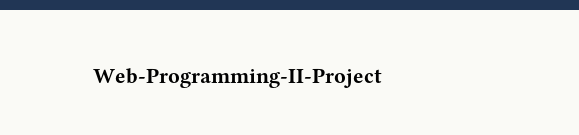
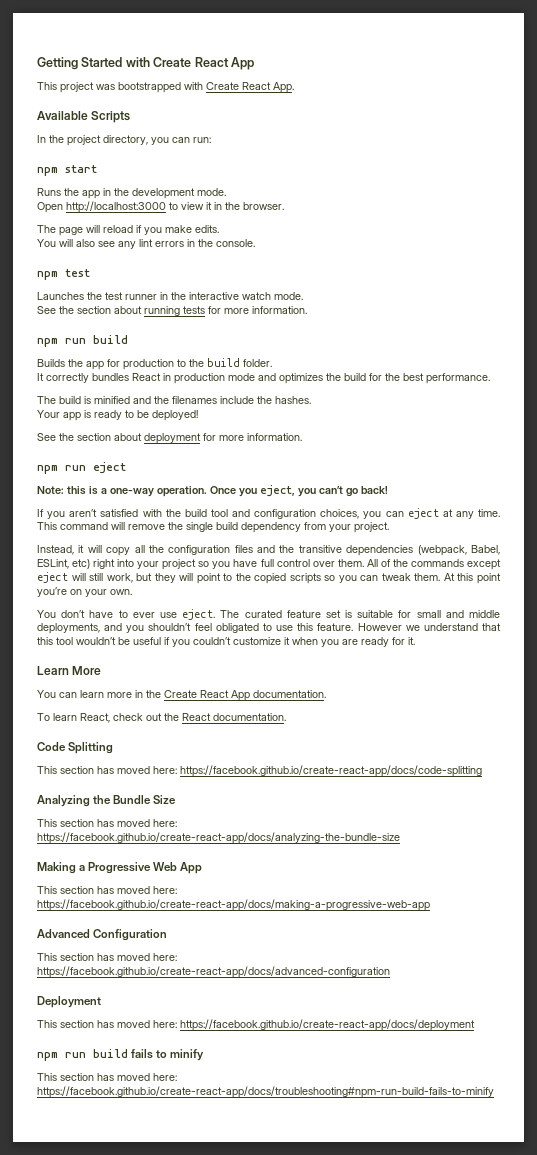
- Web-Programming-II-Project
+ Getting Started with Create React App
+ This project was bootstrapped with Create React App.
+ Available Scripts
+ In the project directory, you can run:
+ npm start
+ Runs the app in the development mode.
+ Open http://localhost:3000 to view it in the browser.
+ The page will reload if you make edits.
+ You will also see any lint errors in the console.
+ npm test
+ Launches the test runner in the interactive watch mode.
+ See the section about running tests for more information.
+ npm run build
+ Builds the app for production to the build folder.
+ It correctly bundles React in production mode and optimizes the build for the best performance.
+ The build is minified and the filenames include the hashes.
+ Your app is ready to be deployed!
+ See the section about deployment for more information.
+ npm run eject
+ Note: this is a one-way operation. Once you eject, you can’t go back!
+ If you aren’t satisfied with the build tool and configuration choices, you can eject at any time. This command will remove the single build dependency from your project.
+ Instead, it will copy all the configuration files and the transitive dependencies (webpack, Babel, ESLint, etc) right into your project so you have full control over them. All of the commands except eject will still work, but they will point to the copied scripts so you can tweak them. At this point you’re on your own.
+ You don’t have to ever use eject. The curated feature set is suitable for small and middle deployments, and you shouldn’t feel obligated to use this feature. However we understand that this tool wouldn’t be useful if you couldn’t customize it when you are ready for it.
+ Learn More
+ You can learn more in the Create React App documentation.
+ To learn React, check out the React documentation.
+ Code Splitting
+ This section has moved here: https://facebook.github.io/create-react-app/docs/code-splitting
+ Analyzing the Bundle Size
+ This section has moved here: https://facebook.github.io/create-react-app/docs/analyzing-the-bundle-size
+ Making a Progressive Web App
+ This section has moved here: https://facebook.github.io/create-react-app/docs/making-a-progressive-web-app
+ Advanced Configuration
+ This section has moved here: https://facebook.github.io/create-react-app/docs/advanced-configuration
+ Deployment
+ This section has moved here: https://facebook.github.io/create-react-app/docs/deployment
+ npm run build fails to minify
+ This section has moved here: https://facebook.github.io/create-react-app/docs/troubleshooting#npm-run-build-fails-to-minify

